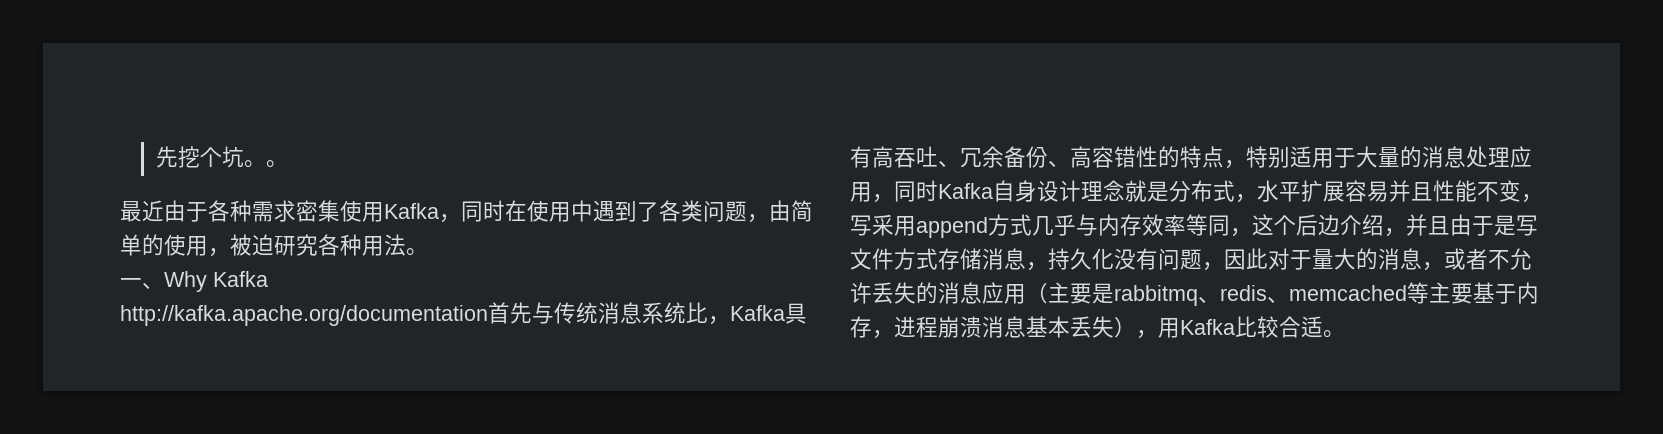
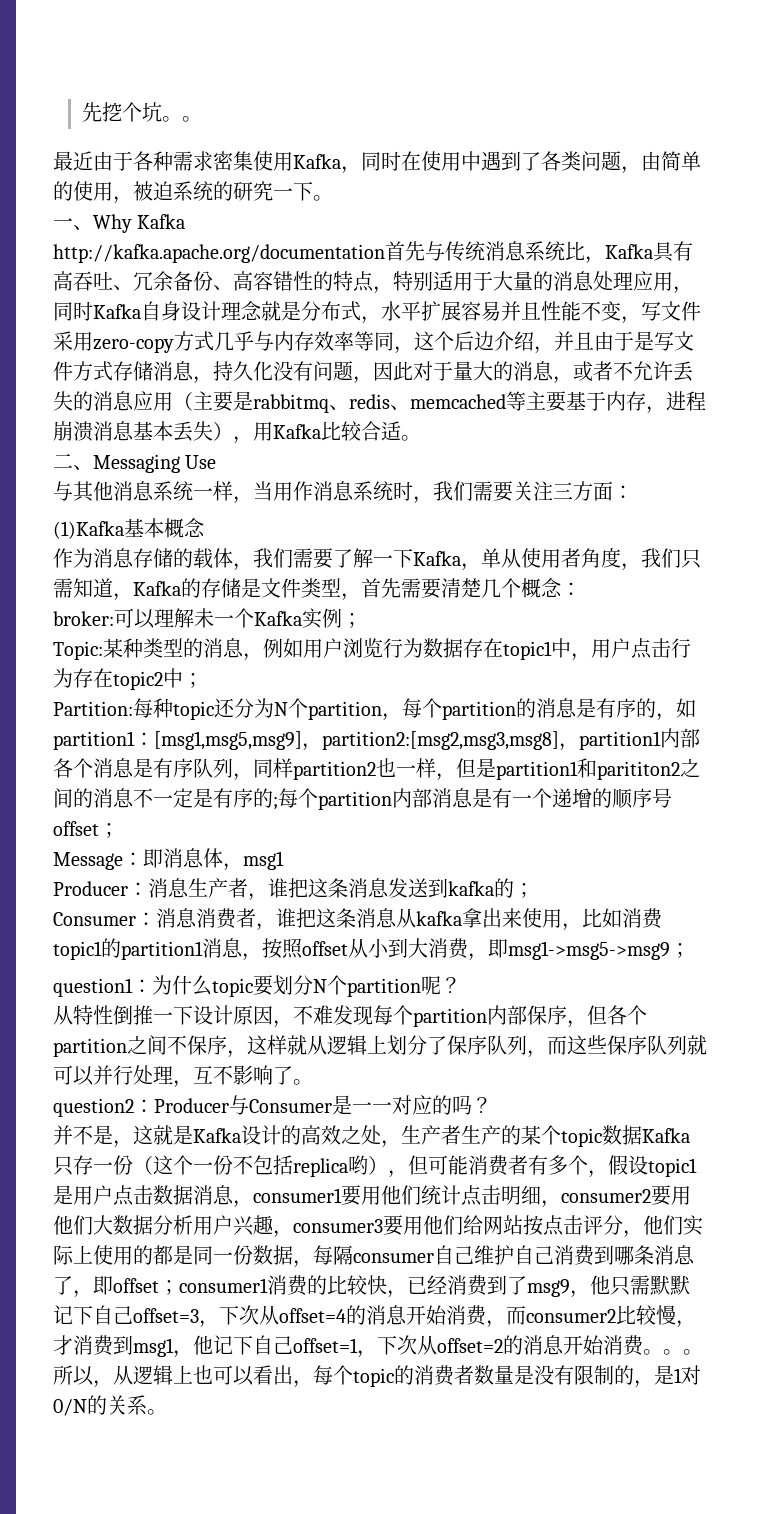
- 最近由于各种需求密集使用Kafka，同时在使用中遇到了各类问题，由简单的使用，被迫研究各种用法。
+ 最近由于各种需求密集使用Kafka，同时在使用中遇到了各类问题，由简单的使用，被迫系统的研究一下。
- http://kafka.apache.org/documentation首先与传统消息系统比，Kafka具有高吞吐、冗余备份、高容错性的特点，特别适用于大量的消息处理应用，同时Kafka自身设计理念就是分布式，水平扩展容易并且性能不变，写采用append方式几乎与内存效率等同，这个后边介绍，并且由于是写文件方式存储消息，持久化没有问题，因此对于量大的消息，或者不允许丢失的消息应用（主要是rabbitmq、redis、memcached等主要基于内存，进程崩溃消息基本丢失），用Kafka比较合适。
+ http://kafka.apache.org/documentation首先与传统消息系统比，Kafka具有高吞吐、冗余备份、高容错性的特点，特别适用于大量的消息处理应用，同时Kafka自身设计理念就是分布式，水平扩展容易并且性能不变，写文件采用zero-copy方式几乎与内存效率等同，这个后边介绍，并且由于是写文件方式存储消息，持久化没有问题，因此对于量大的消息，或者不允许丢失的消息应用（主要是rabbitmq、redis、memcached等主要基于内存，进程崩溃消息基本丢失），用Kafka比较合适。
+ 二、Messaging Use
+ 与其他消息系统一样，当用作消息系统时，我们需要关注三方面：
+ (1)Kafka基本概念
+ 作为消息存储的载体，我们需要了解一下Kafka，单从使用者角度，我们只需知道，Kafka的存储是文件类型，首先需要清楚几个概念：
+ broker:可以理解未一个Kafka实例；
+ Topic:某种类型的消息，例如用户浏览行为数据存在topic1中，用户点击行为存在topic2中；
+ Partition:每种topic还分为N个partition，每个partition的消息是有序的，如partition1：[msg1,msg5,msg9]，partition2:[msg2,msg3,msg8]，partition1内部各个消息是有序队列，同样partition2也一样，但是partition1和parititon2之间的消息不一定是有序的;每个partition内部消息是有一个递增的顺序号offset；
+ Message：即消息体，msg1
+ Producer：消息生产者，谁把这条消息发送到kafka的；
+ Consumer：消息消费者，谁把这条消息从kafka拿出来使用，比如消费topic1的partition1消息，按照offset从小到大消费，即msg1->msg5->msg9；
+ question1：为什么topic要划分N个partition呢？
+ 从特性倒推一下设计原因，不难发现每个partition内部保序，但各个partition之间不保序，这样就从逻辑上划分了保序队列，而这些保序队列就可以并行处理，互不影响了。
+ question2：Producer与Consumer是一一对应的吗？
+ 并不是，这就是Kafka设计的高效之处，生产者生产的某个topic数据Kafka只存一份（这个一份不包括replica哟），但可能消费者有多个，假设topic1是用户点击数据消息，consumer1要用他们统计点击明细，consumer2要用他们大数据分析用户兴趣，consumer3要用他们给网站按点击评分，他们实际上使用的都是同一份数据，每隔consumer自己维护自己消费到哪条消息了，即offset；consumer1消费的比较快，已经消费到了msg9，他只需默默记下自己offset=3，下次从offset=4的消息开始消费，而consumer2比较慢，才消费到msg1，他记下自己offset=1，下次从offset=2的消息开始消费。。。所以，从逻辑上也可以看出，每个topic的消费者数量是没有限制的，是1对0/N的关系。

